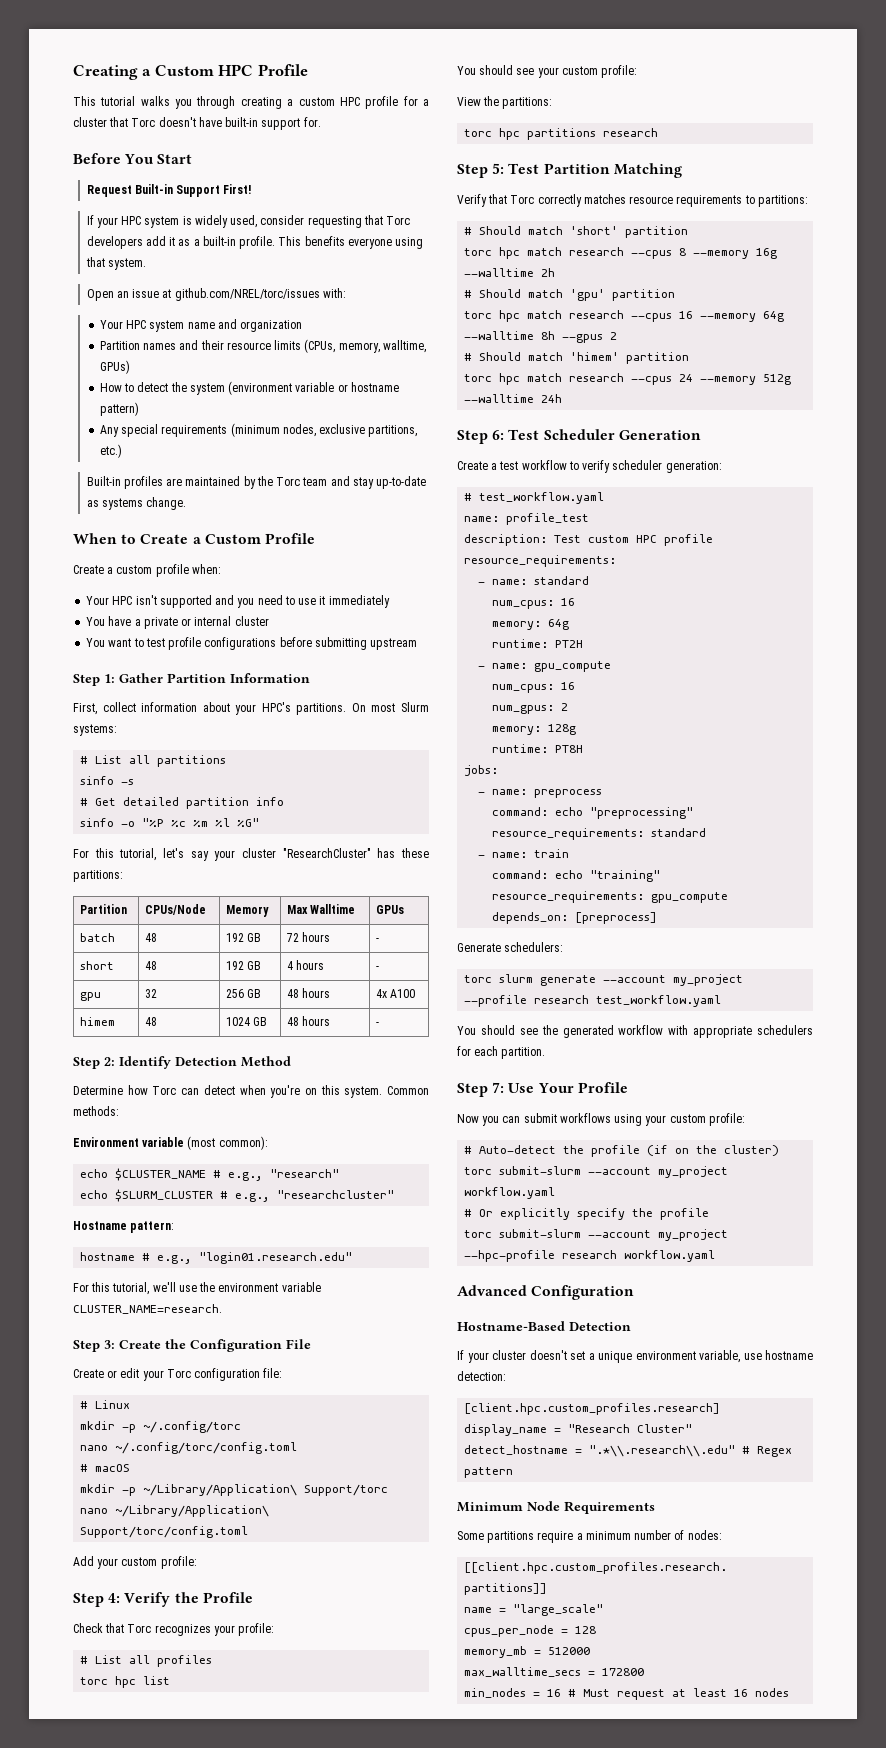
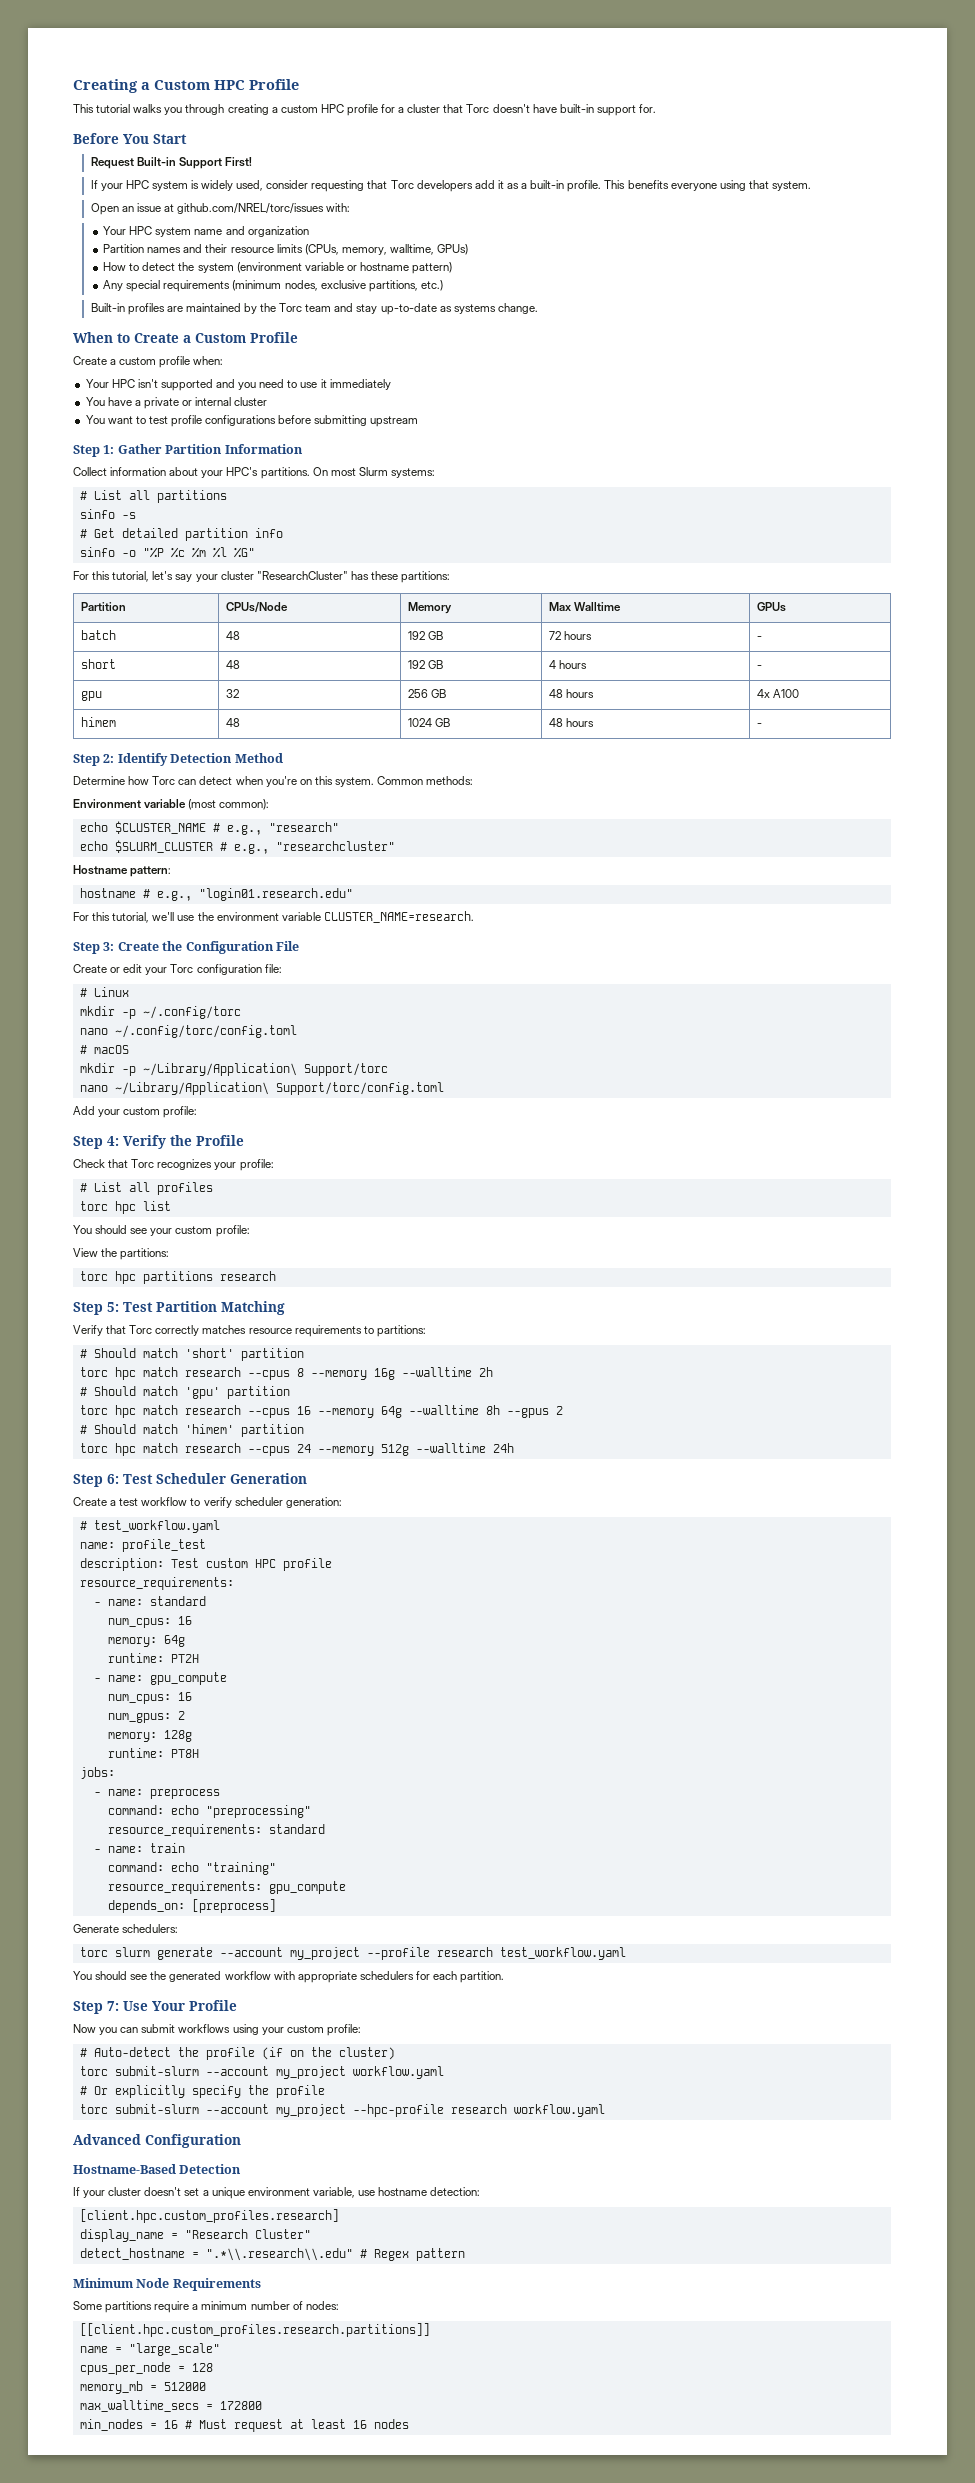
- First, collect information about your HPC's partitions.
+ Collect information about your HPC's partitions.

